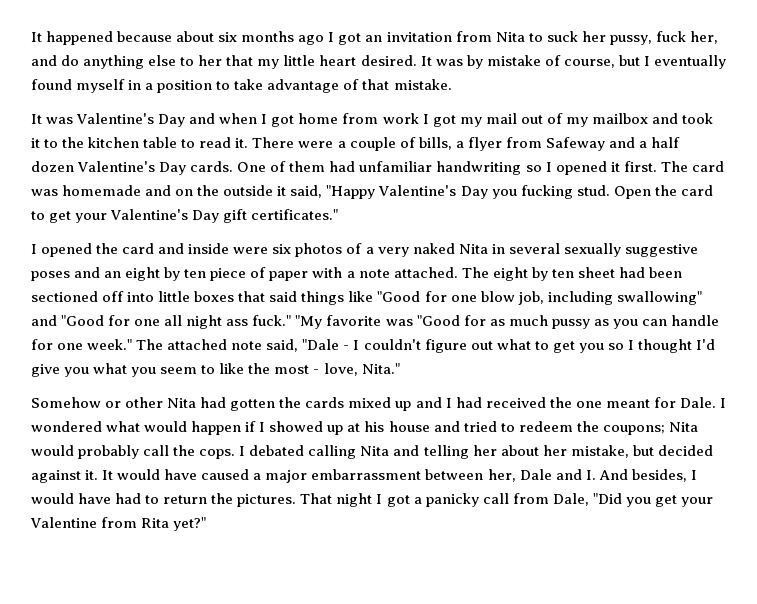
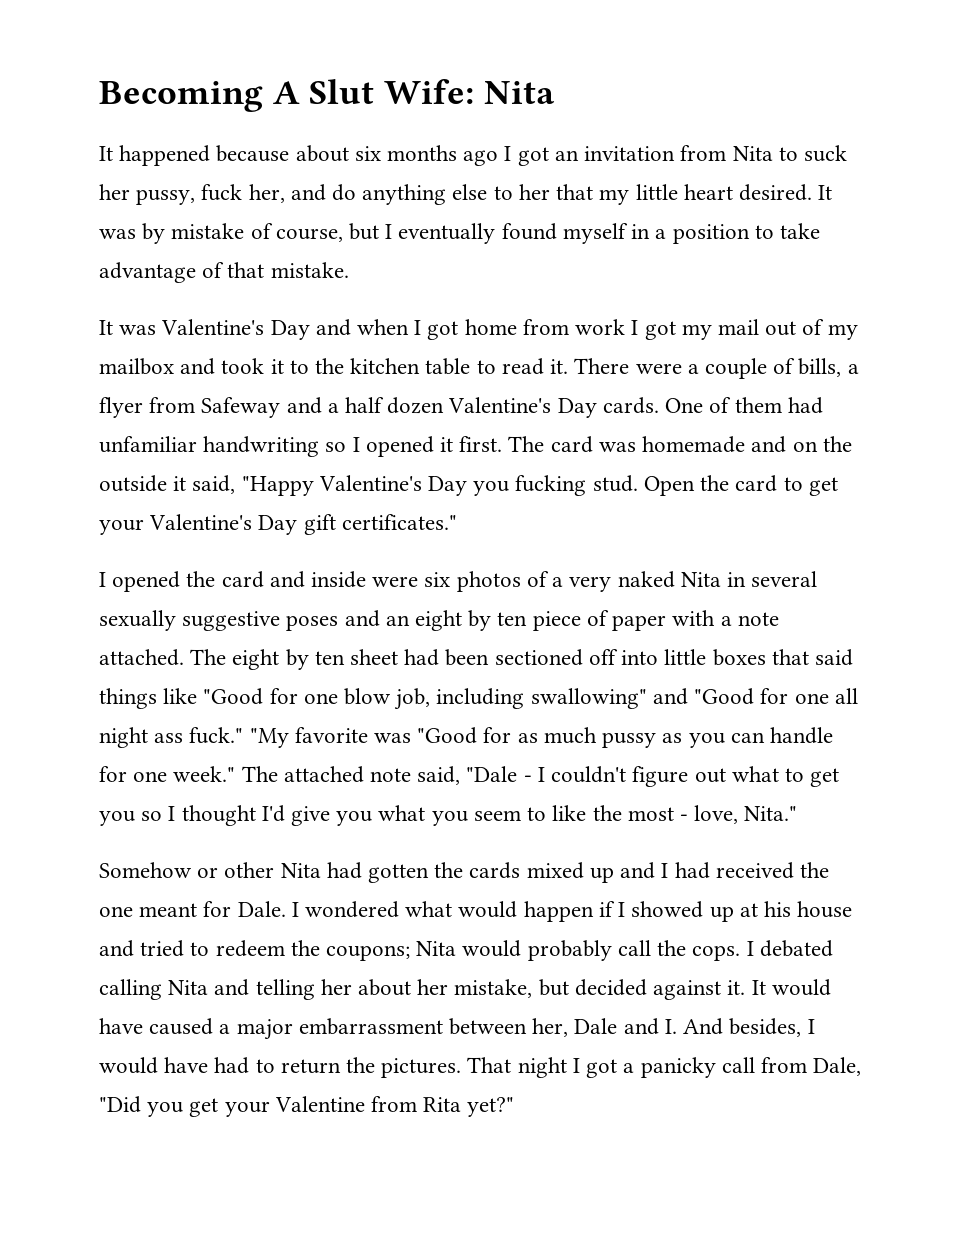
+ Becoming A Slut Wife: Nita

